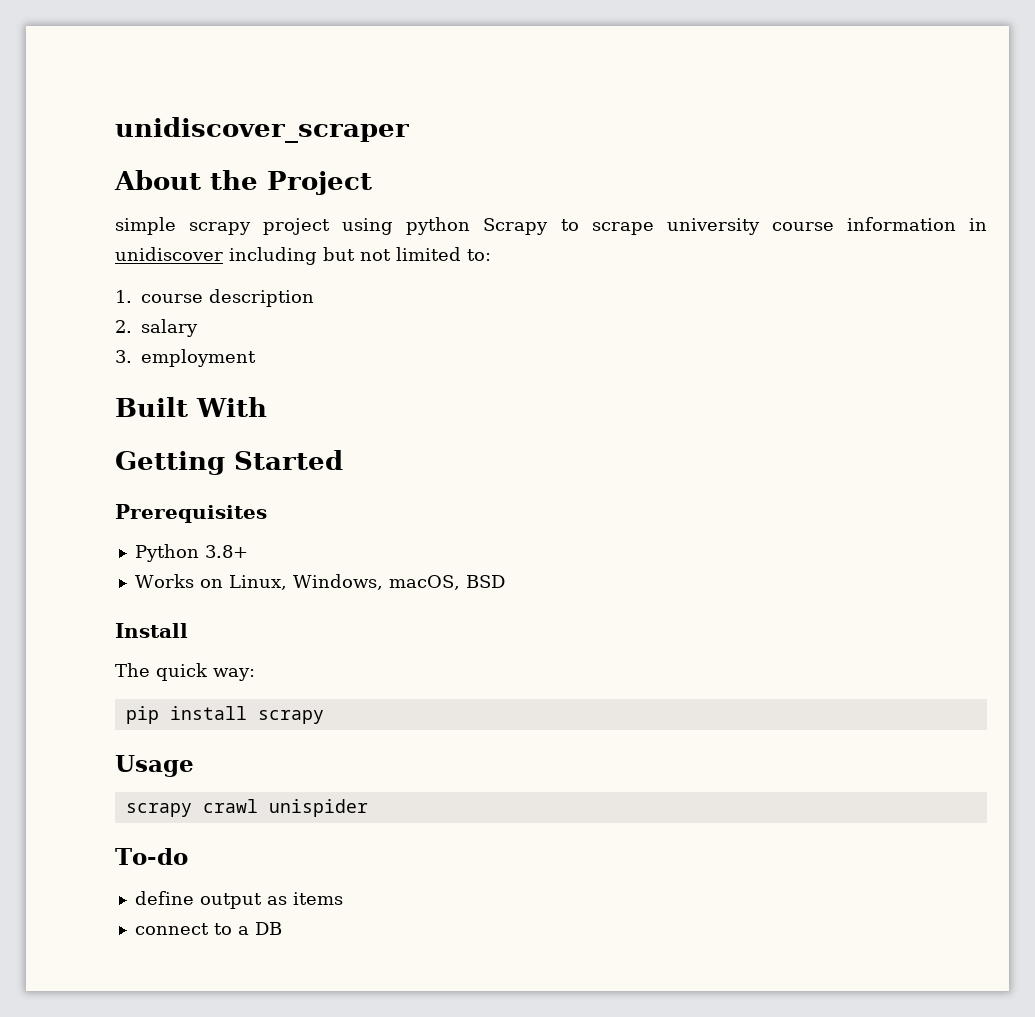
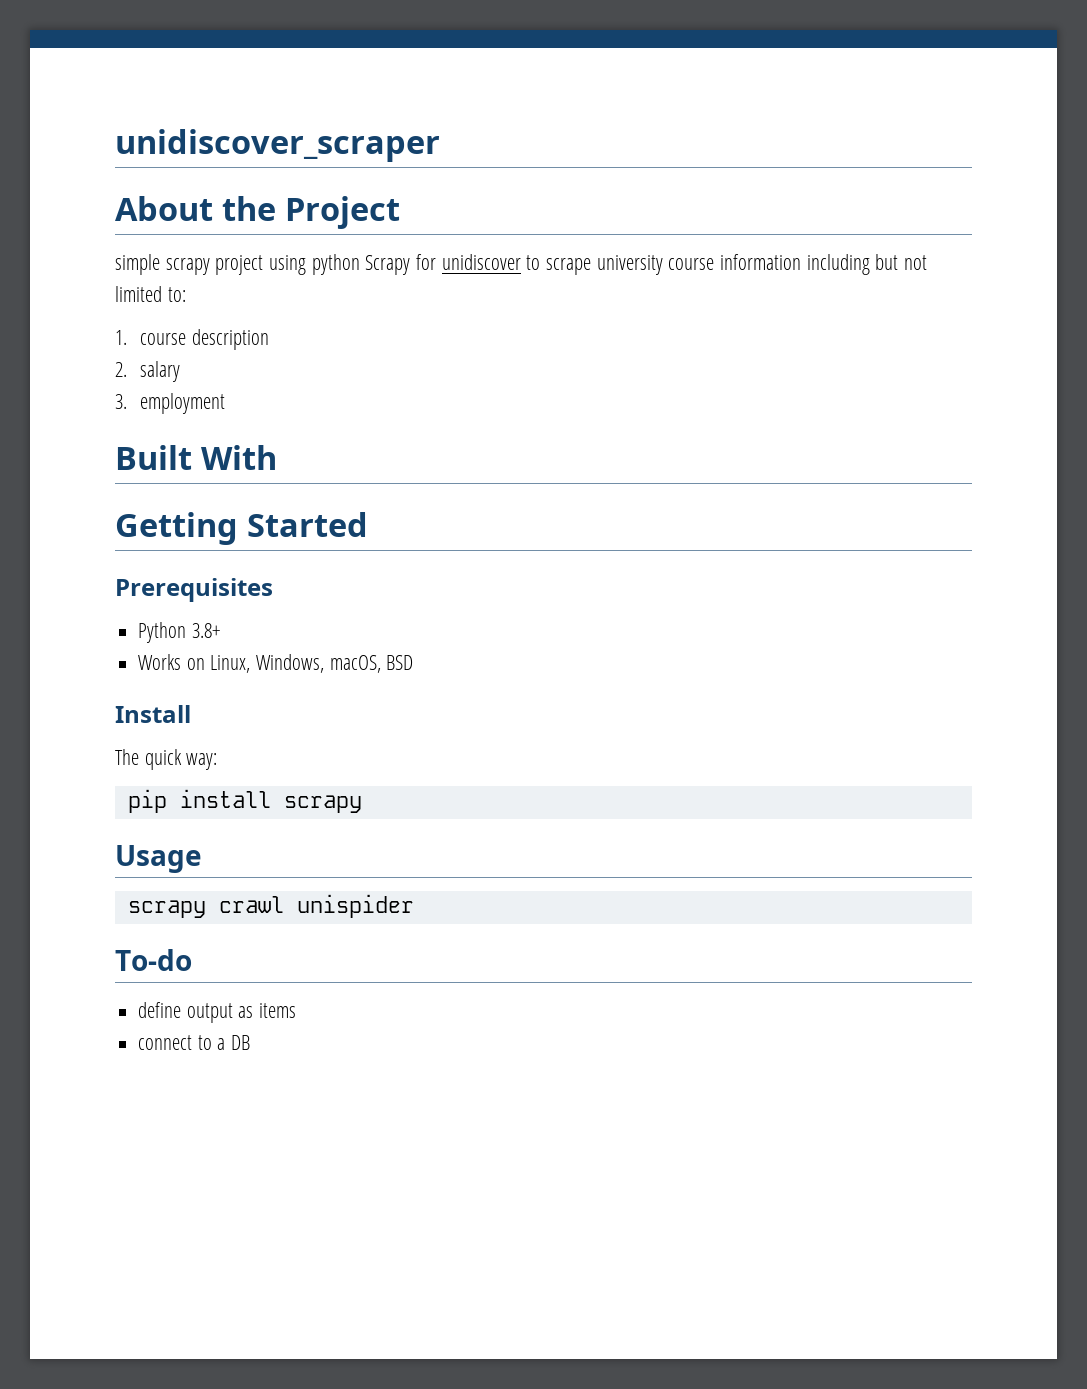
- simple scrapy project using python Scrapy to scrape university course information in unidiscover including but not limited to:
+ simple scrapy project using python Scrapy for unidiscover to scrape university course information including but not limited to:

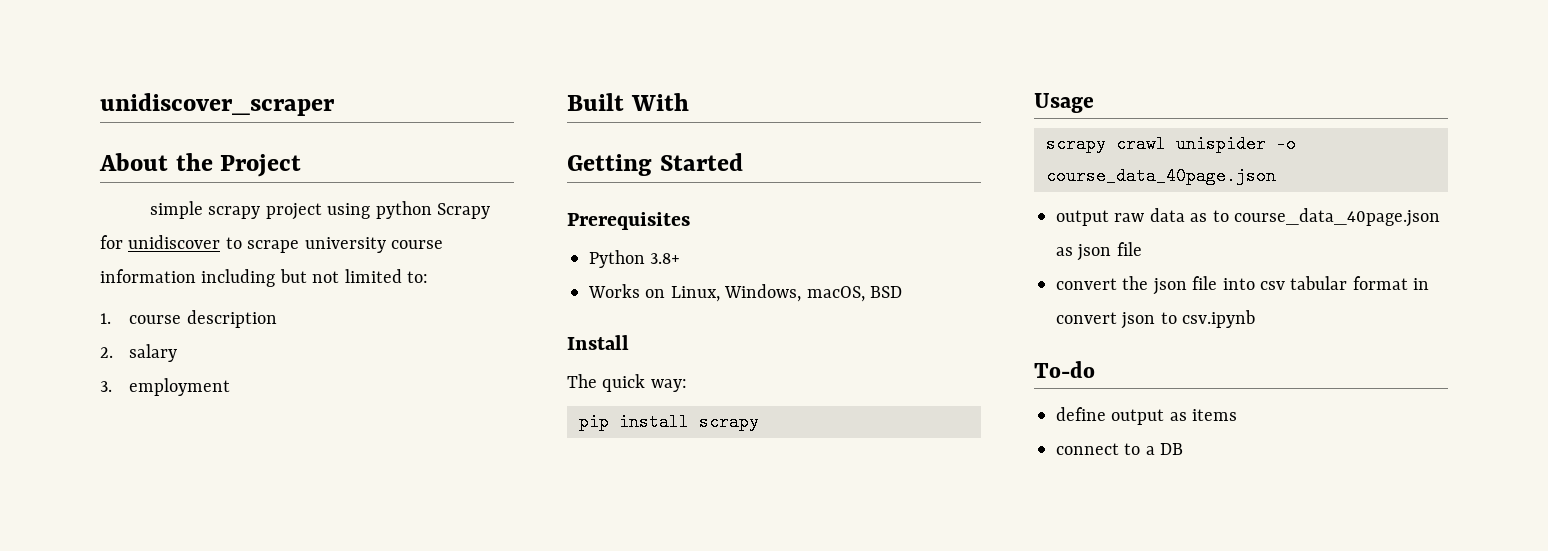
- scrapy crawl unispider
+ scrapy crawl unispider -o course_data_40page.json
+ output raw data as to course_data_40page.json as json file
+ convert the json file into csv tabular format in convert json to csv.ipynb

